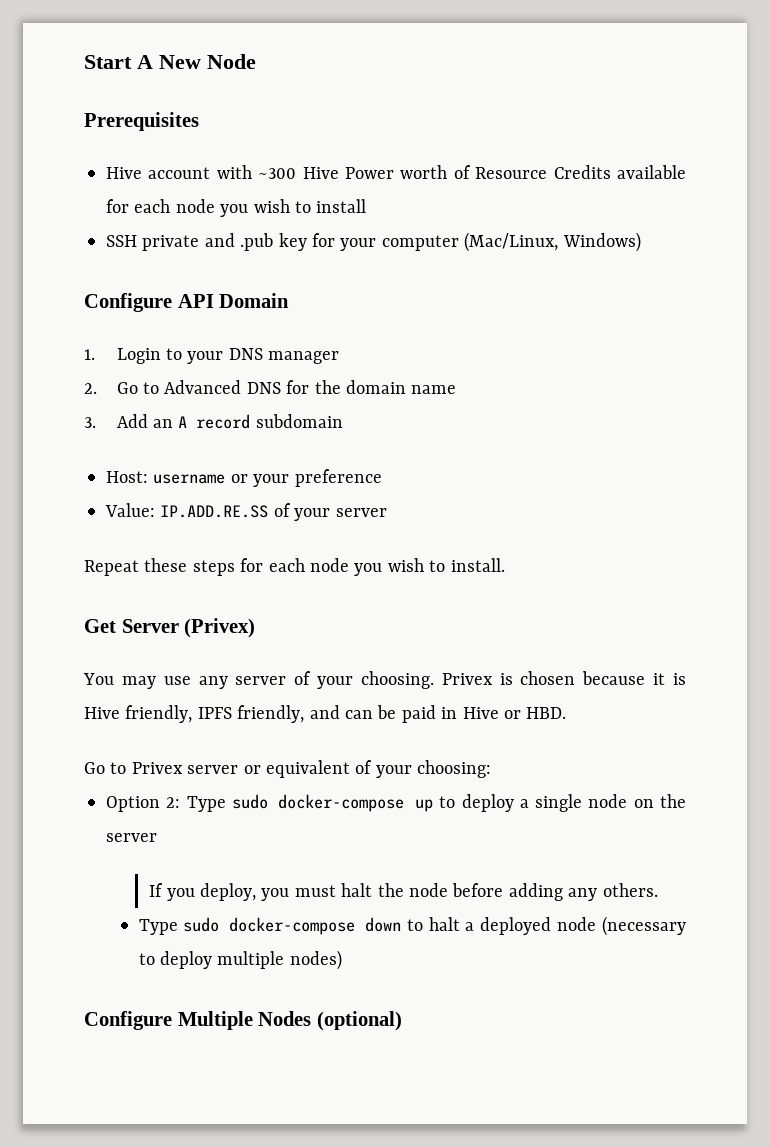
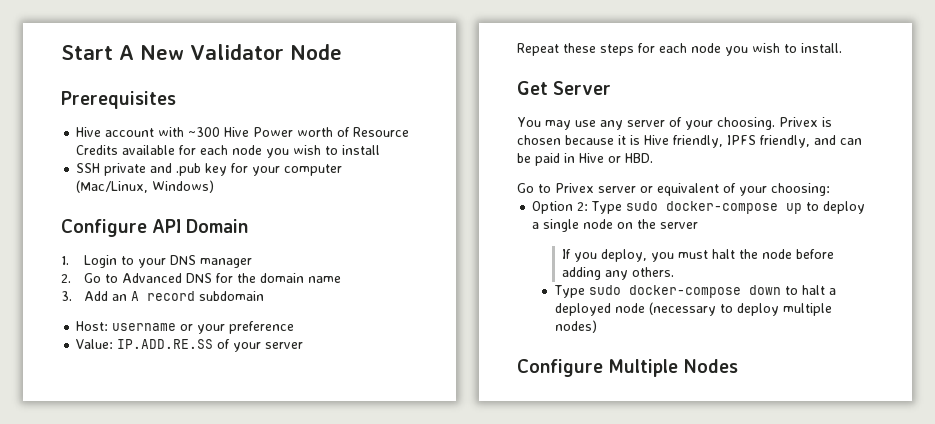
- Start A New Node
+ Start A New Validator Node
- Get Server (Privex)
+ Get Server
- Configure Multiple Nodes (optional)
+ Configure Multiple Nodes

